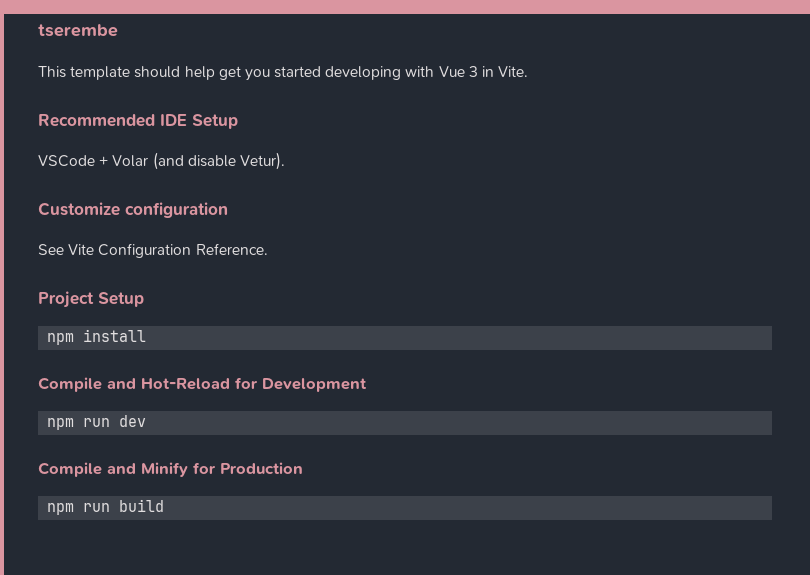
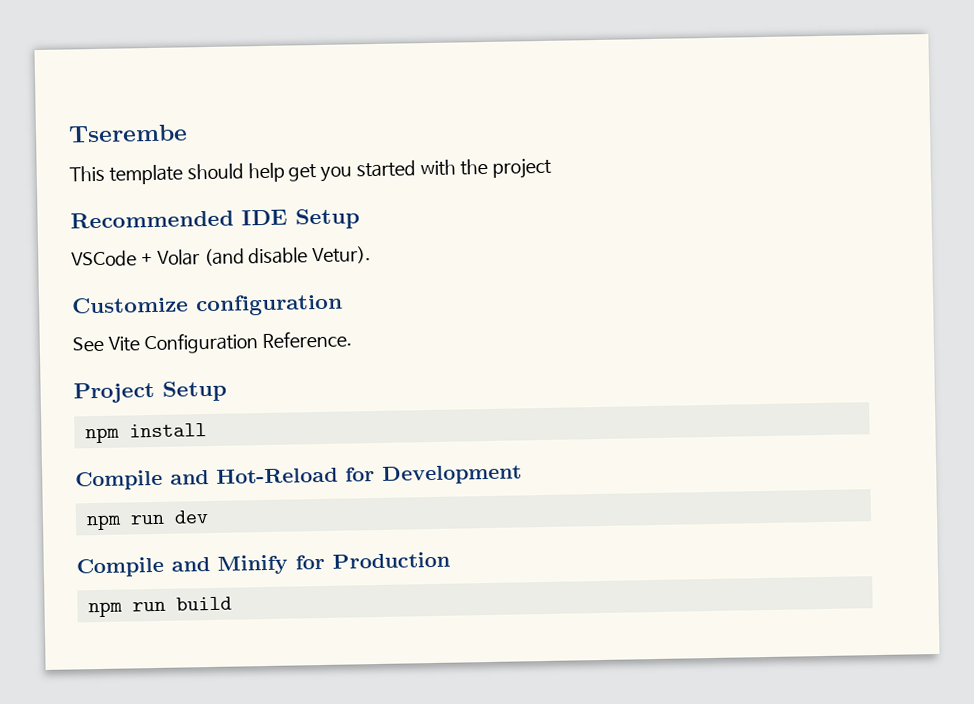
- tserembe
+ Tserembe
- This template should help get you started developing with Vue 3 in Vite.
+ This template should help get you started with the project

